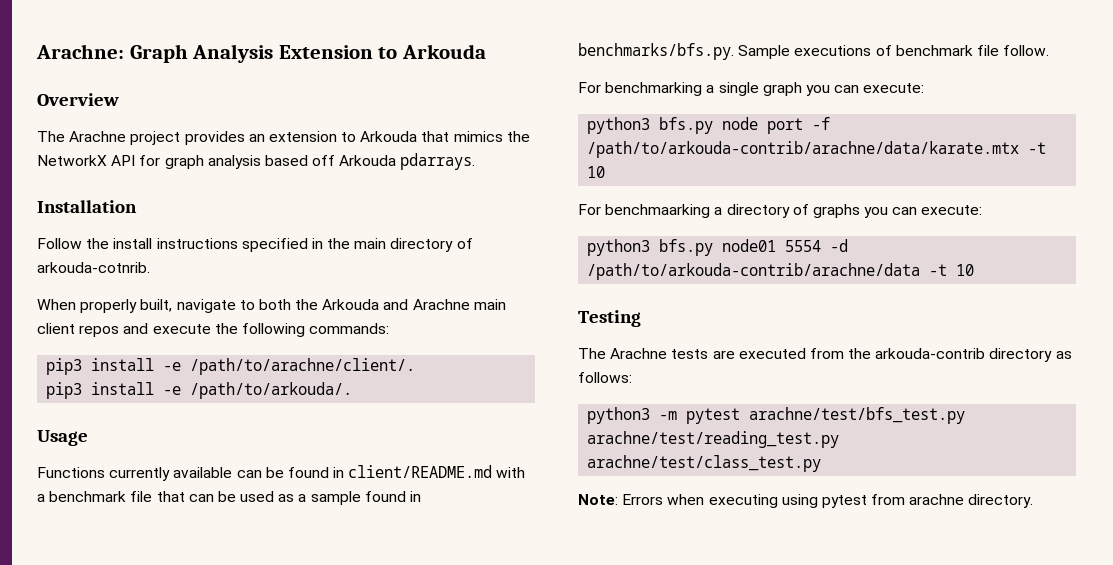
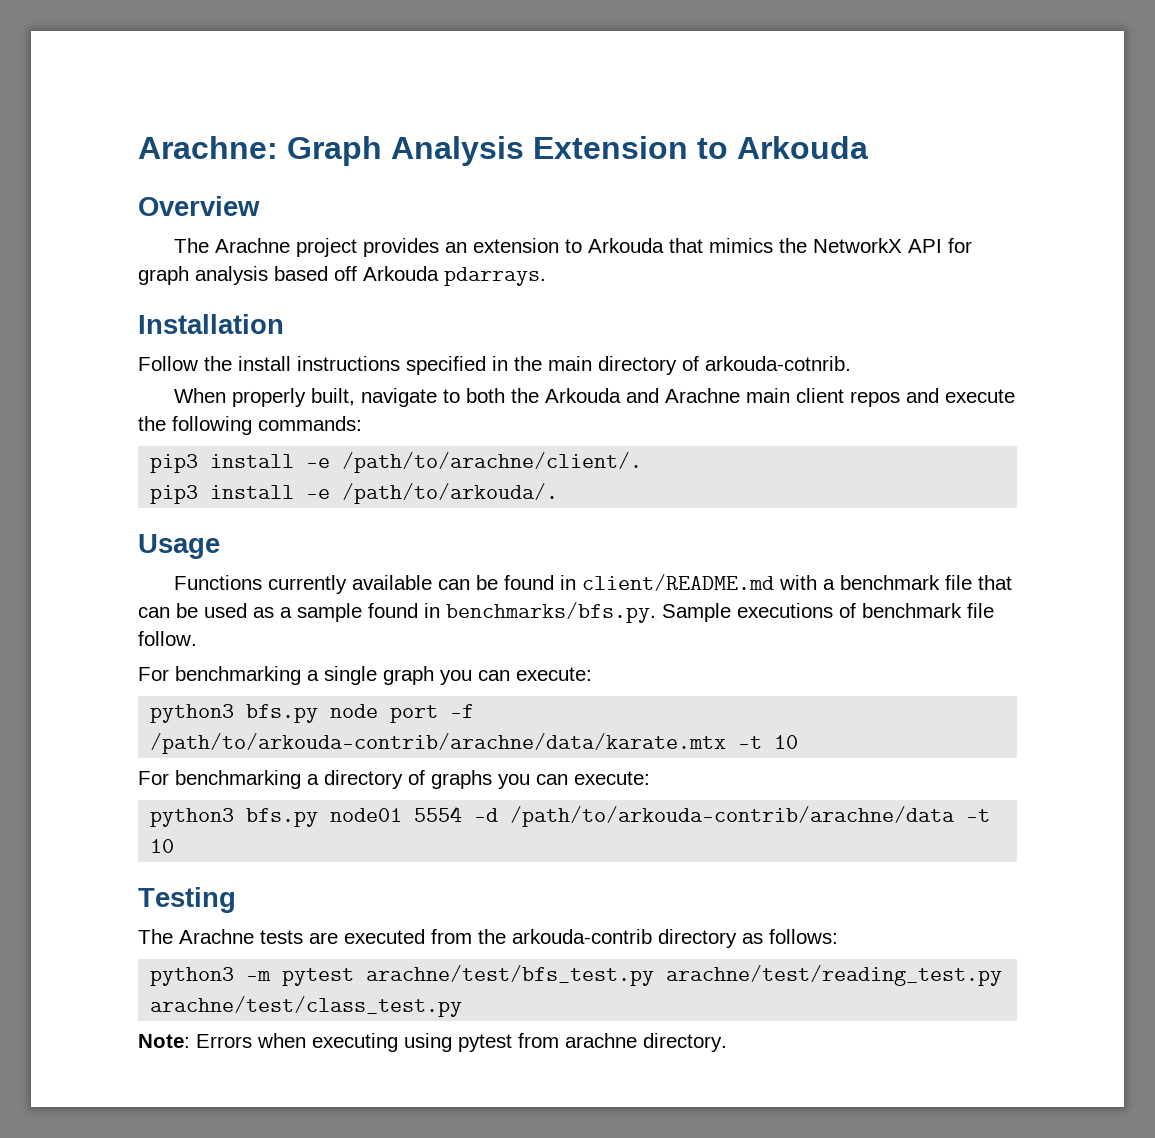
- For benchmaarking a directory of graphs you can execute:
+ For benchmarking a directory of graphs you can execute:

